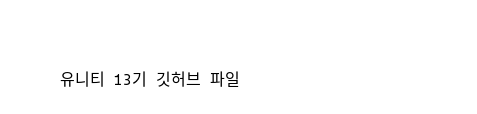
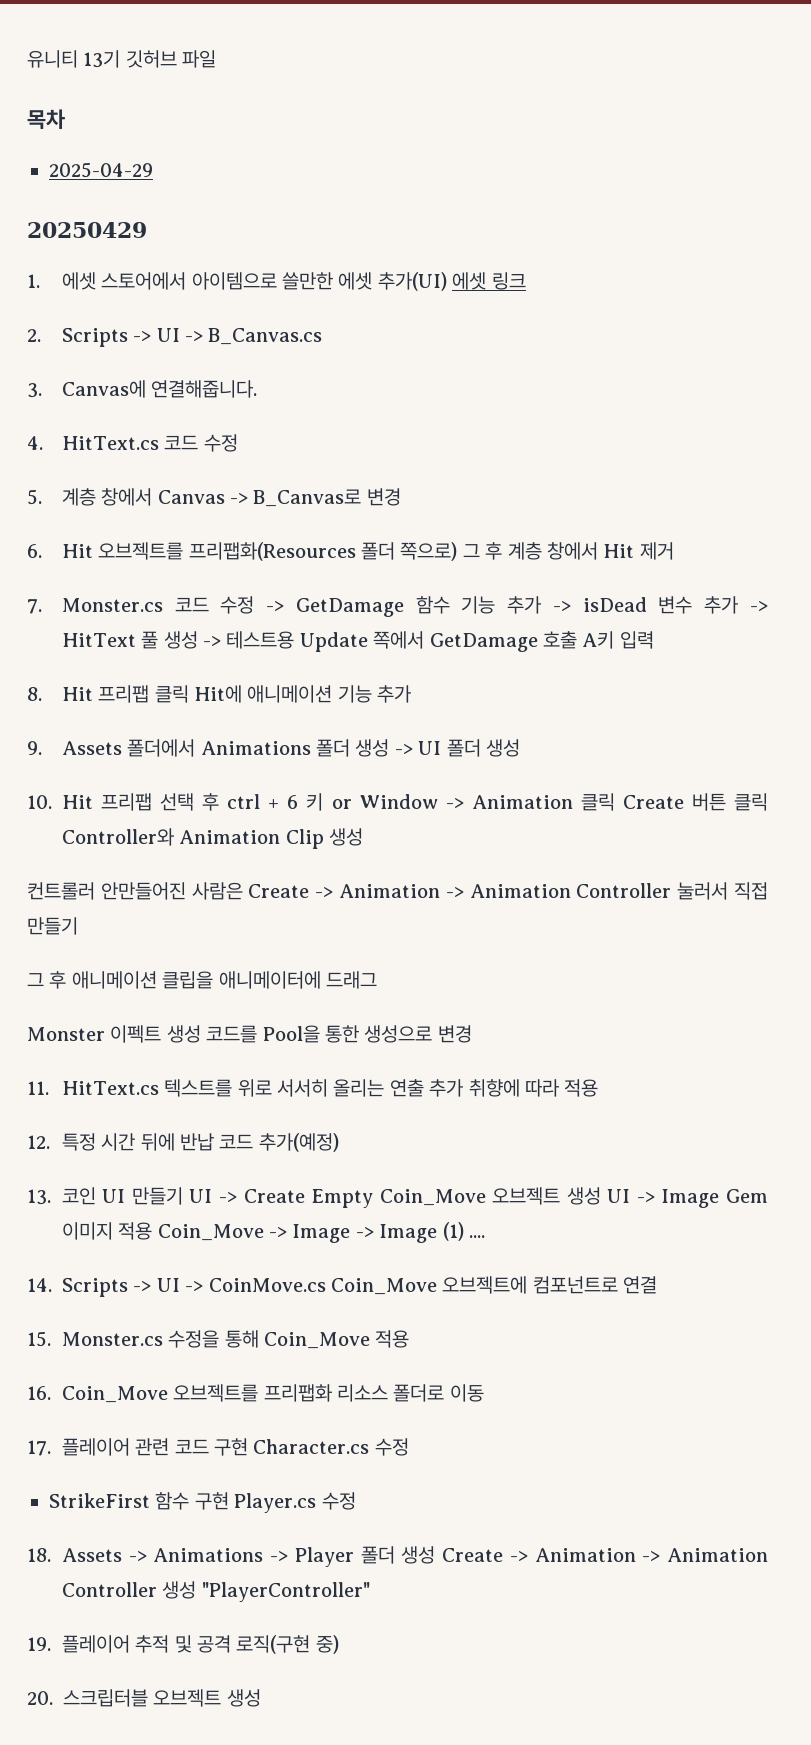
+ 목차
+ 2025-04-29
+ 20250429
+ 1. 에셋 스토어에서 아이템으로 쓸만한 에셋 추가(UI) 에셋 링크
+ 2. Scripts -> UI -> B_Canvas.cs
+ 3. Canvas에 연결해줍니다.
+ 4. HitText.cs 코드 수정
+ 5. 계층 창에서 Canvas -> B_Canvas로 변경
+ 6. Hit 오브젝트를 프리팹화(Resources 폴더 쪽으로) 그 후 계층 창에서 Hit 제거
+ 7. Monster.cs 코드 수정 -> GetDamage 함수 기능 추가 -> isDead 변수 추가 -> HitText 풀 생성 -> 테스트용 Update 쪽에서 GetDamage 호출 A키 입력
+ 8. Hit 프리팹 클릭 Hit에 애니메이션 기능 추가
+ 9. Assets 폴더에서 Animations 폴더 생성 -> UI 폴더 생성
+ 10. Hit 프리팹 선택 후 ctrl + 6 키 or Window -> Animation 클릭 Create 버튼 클릭 Controller와 Animation Clip 생성
+ 컨트롤러 안만들어진 사람은 Create -> Animation -> Animation Controller 눌러서 직접 만들기
+ 그 후 애니메이션 클립을 애니메이터에 드래그
+ Monster 이펙트 생성 코드를 Pool을 통한 생성으로 변경
+ 11. HitText.cs 텍스트를 위로 서서히 올리는 연출 추가 취향에 따라 적용
+ 12. 특정 시간 뒤에 반납 코드 추가(예정)
+ 13. 코인 UI 만들기 UI -> Create Empty Coin_Move 오브젝트 생성 UI -> Image Gem 이미지 적용 Coin_Move -> Image -> Image (1) ....
+ 14. Scripts -> UI -> CoinMove.cs Coin_Move 오브젝트에 컴포넌트로 연결
+ 15. Monster.cs 수정을 통해 Coin_Move 적용
+ 16. Coin_Move 오브젝트를 프리팹화 리소스 폴더로 이동
+ 17. 플레이어 관련 코드 구현 Character.cs 수정
+ StrikeFirst 함수 구현 Player.cs 수정
+ 18. Assets -> Animations -> Player 폴더 생성 Create -> Animation -> Animation Controller 생성 "PlayerController"
+ 19. 플레이어 추적 및 공격 로직(구현 중)
+ 20. 스크립터블 오브젝트 생성

